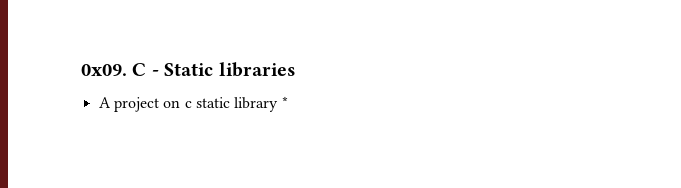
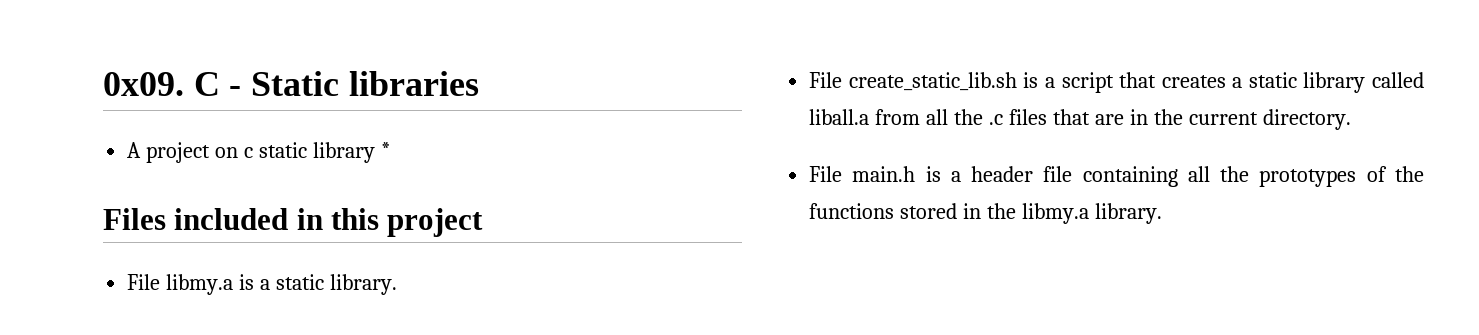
+ Files included in this project
+ File libmy.a is a static library.
+ File create_static_lib.sh is a script that creates a static library called liball.a from all the .c files that are in the current directory.
+ File main.h is a header file containing all the prototypes of the functions stored in the libmy.a library.

